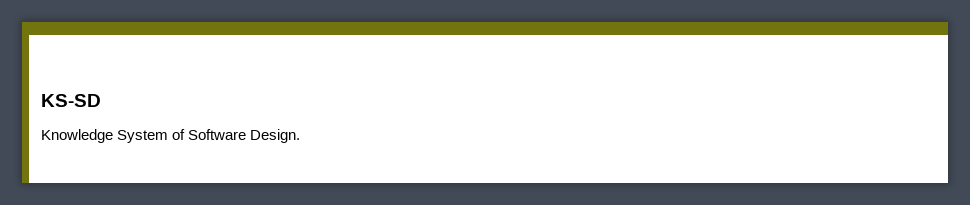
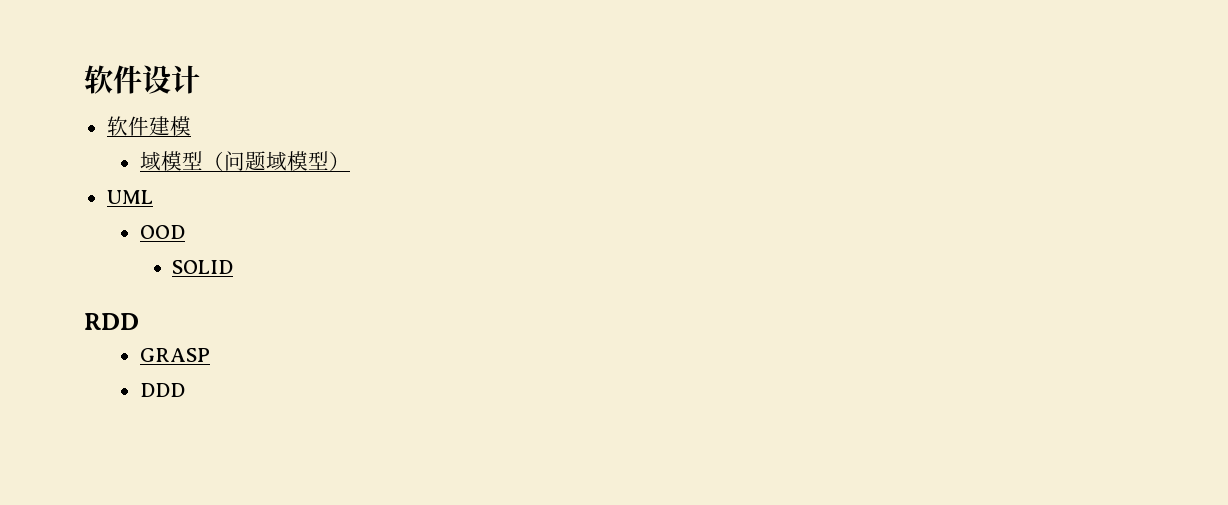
- KS-SD
- Knowledge System of Software Design.
+ 软件设计
+ 软件建模
+ 域模型（问题域模型）
+ UML
+ OOD
+ SOLID
+ RDD
+ GRASP
+ DDD

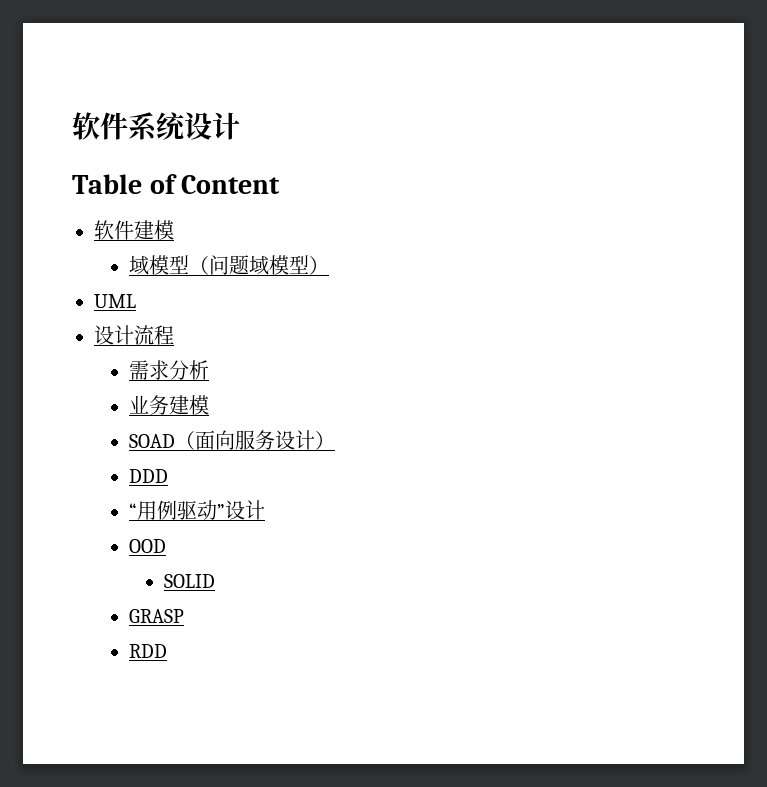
- 软件设计
+ 软件系统设计
+ Table of Content
+ 设计流程
+ 需求分析
+ 业务建模
+ SOAD（面向服务设计）
+ DDD
+ “用例驱动”设计
- RDD
- DDD
+ RDD

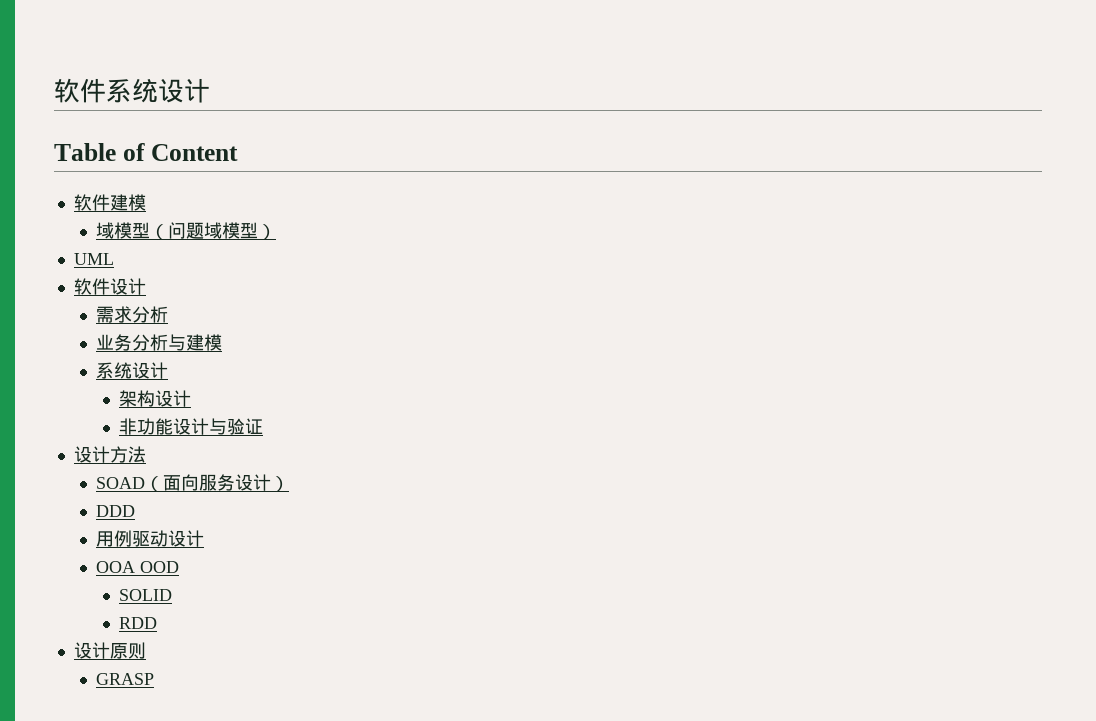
- 设计流程
+ 软件设计
- 业务建模
+ 业务分析与建模
+ 系统设计
+ 架构设计
+ 非功能设计与验证
+ 设计方法
- “用例驱动”设计
- OOD
+ 用例驱动设计
+ OOA OOD
+ RDD
+ 设计原则
- RDD

